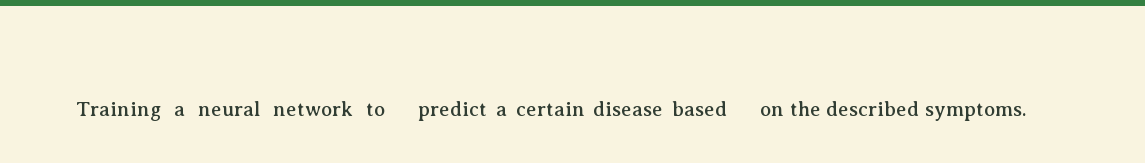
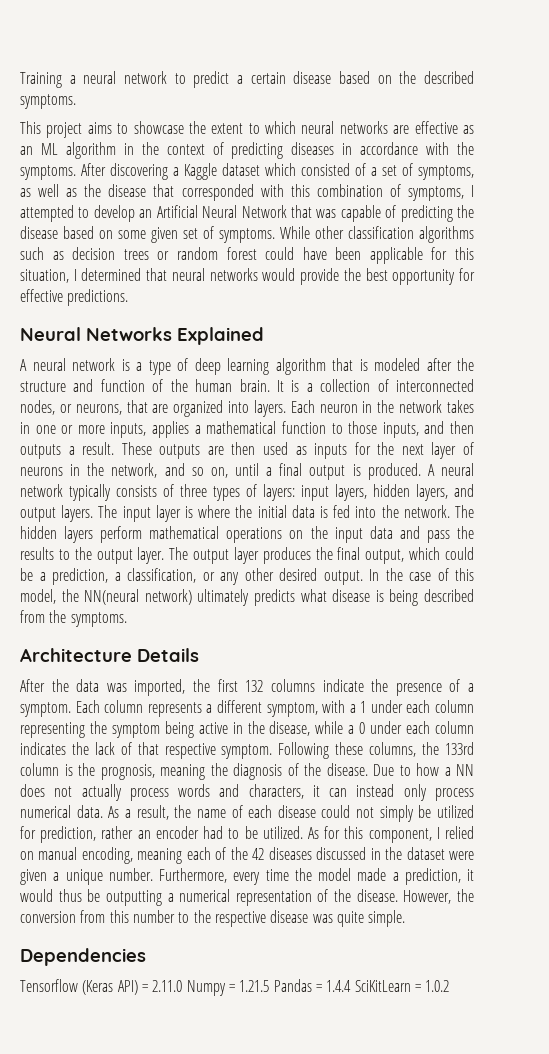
+ This project aims to showcase the extent to which neural networks are effective as an ML algorithm in the context of predicting diseases in accordance with the symptoms. After discovering a Kaggle dataset which consisted of a set of symptoms, as well as the disease that corresponded with this combination of symptoms, I attempted to develop an Artificial Neural Network that was capable of predicting the disease based on some given set of symptoms. While other classification algorithms such as decision trees or random forest could have been applicable for this situation, I determined that neural networks would provide the best opportunity for effective predictions.
+ Neural Networks Explained
+ A neural network is a type of deep learning algorithm that is modeled after the structure and function of the human brain. It is a collection of interconnected nodes, or neurons, that are organized into layers. Each neuron in the network takes in one or more inputs, applies a mathematical function to those inputs, and then outputs a result. These outputs are then used as inputs for the next layer of neurons in the network, and so on, until a final output is produced. A neural network typically consists of three types of layers: input layers, hidden layers, and output layers. The input layer is where the initial data is fed into the network. The hidden layers perform mathematical operations on the input data and pass the results to the output layer. The output layer produces the final output, which could be a prediction, a classification, or any other desired output. In the case of this model, the NN(neural network) ultimately predicts what disease is being described from the symptoms.
+ Architecture Details
+ After the data was imported, the first 132 columns indicate the presence of a symptom. Each column represents a different symptom, with a 1 under each column representing the symptom being active in the disease, while a 0 under each column indicates the lack of that respective symptom. Following these columns, the 133rd column is the prognosis, meaning the diagnosis of the disease. Due to how a NN does not actually process words and characters, it can instead only process numerical data. As a result, the name of each disease could not simply be utilized for prediction, rather an encoder had to be utilized. As for this component, I relied on manual encoding, meaning each of the 42 diseases discussed in the dataset were given a unique number. Furthermore, every time the model made a prediction, it would thus be outputting a numerical representation of the disease. However, the conversion from this number to the respective disease was quite simple.
+ Dependencies
+ Tensorflow (Keras API) = 2.11.0 Numpy = 1.21.5 Pandas = 1.4.4 SciKitLearn = 1.0.2

